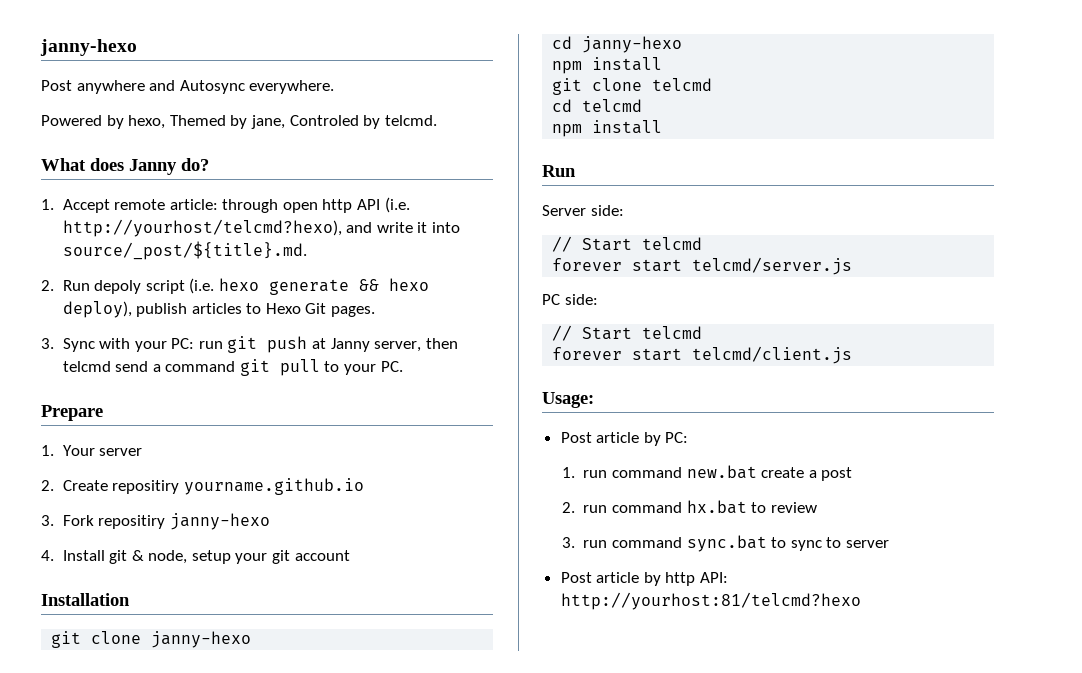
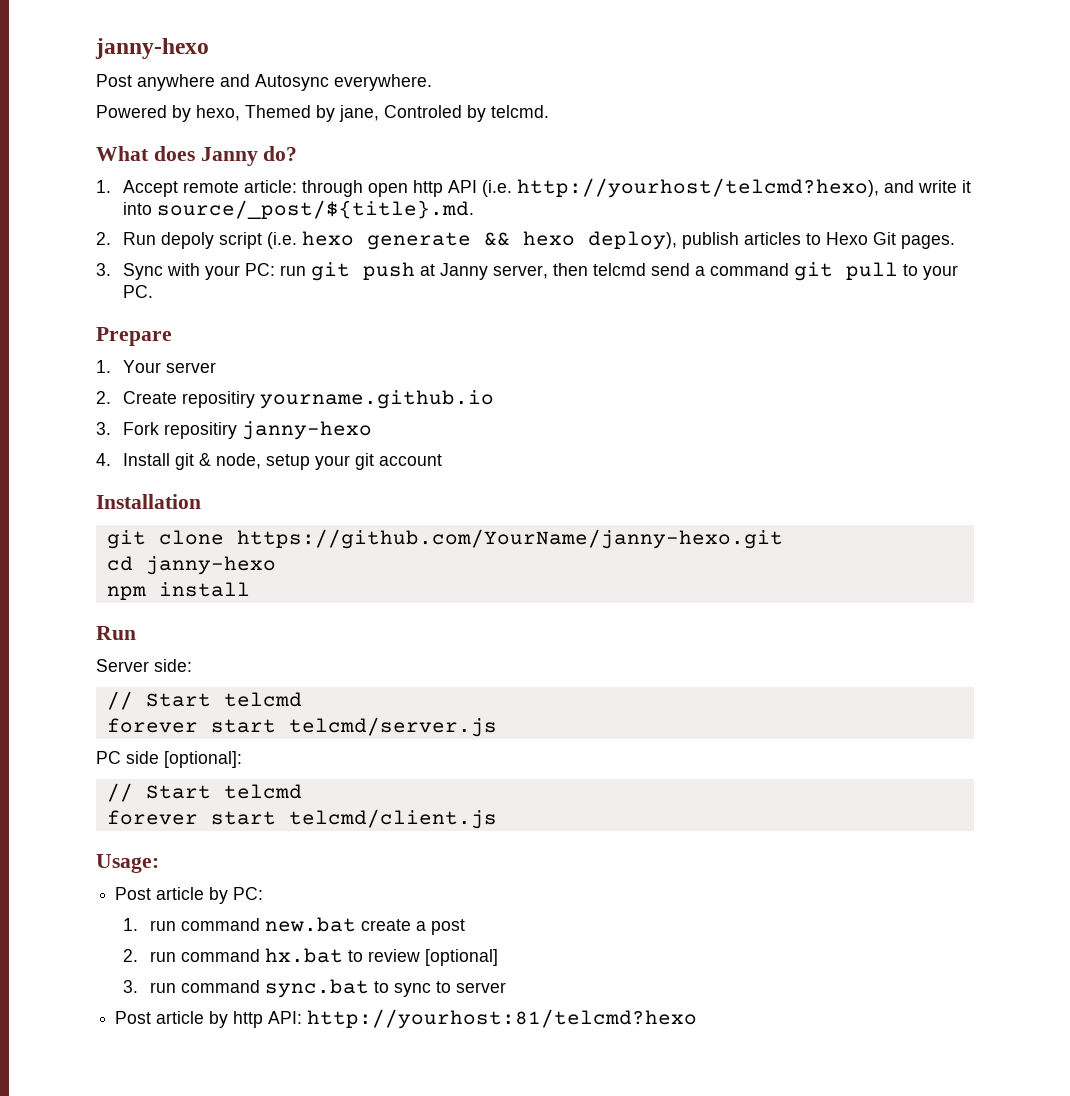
- git clone janny-hexo
+ git clone https://github.com/YourName/janny-hexo.git
- git clone telcmd
- cd telcmd
- npm install
- PC side:
+ PC side [optional]:
- 2. run command hx.bat to review
+ 2. run command hx.bat to review [optional]

